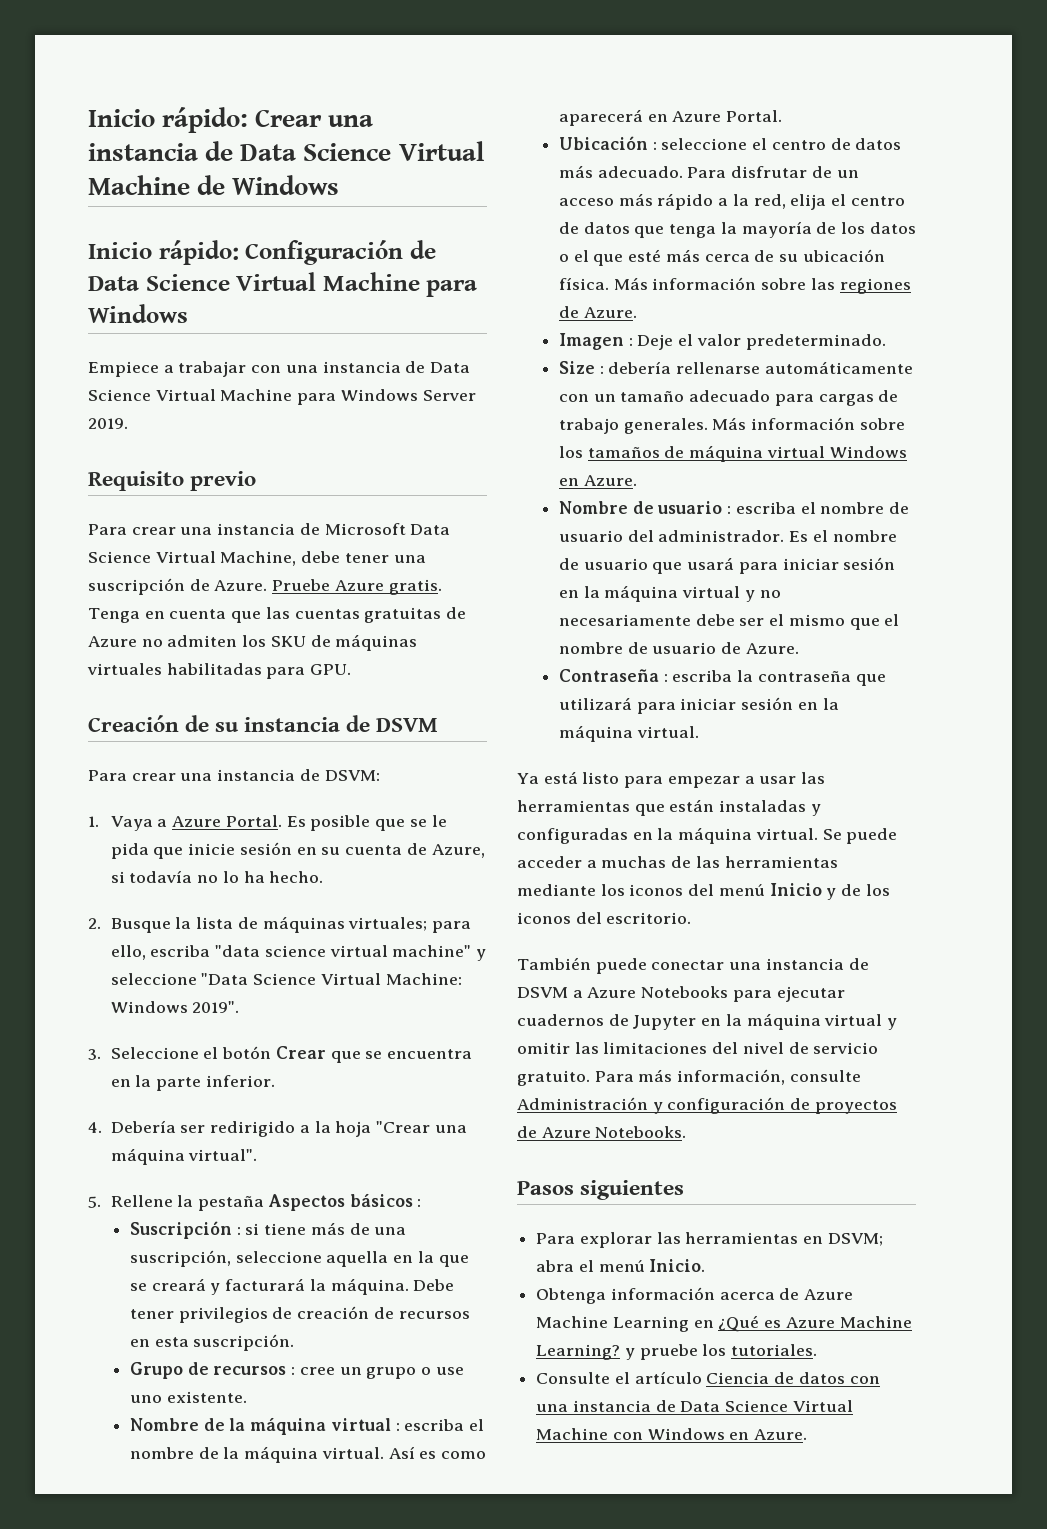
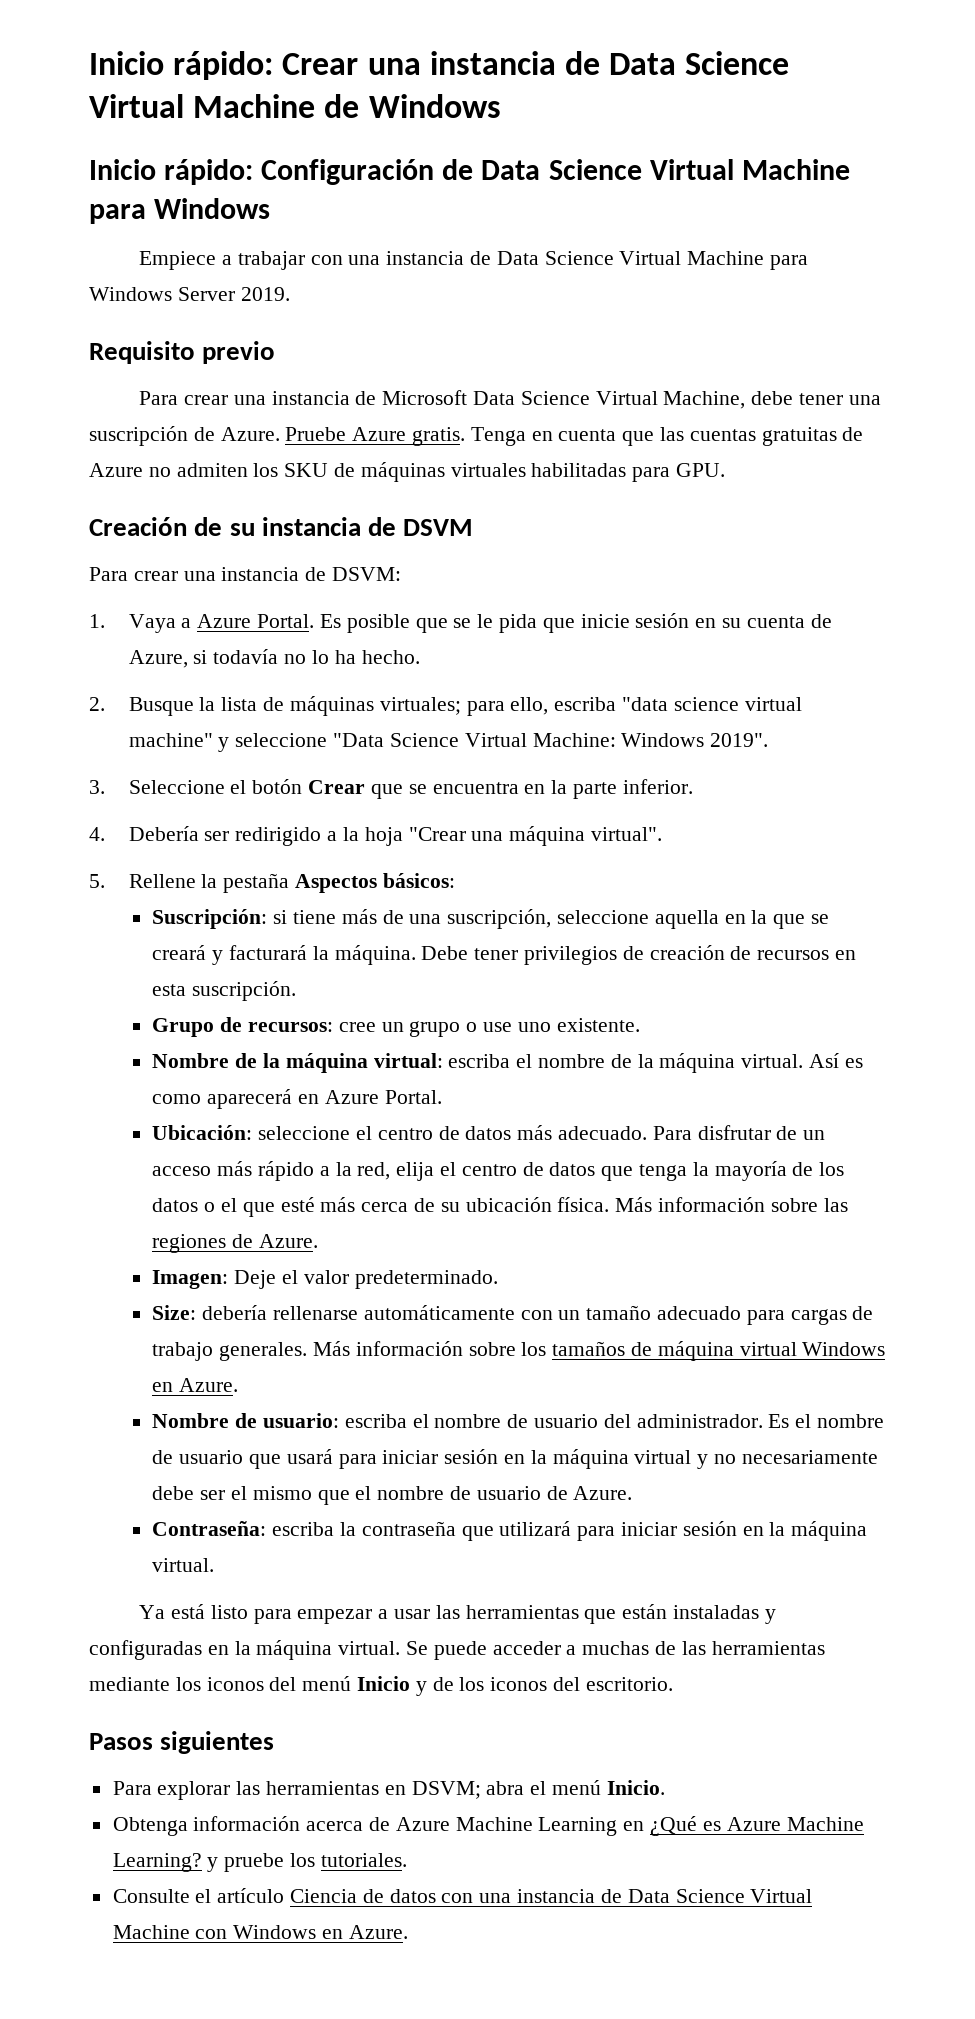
- 5. Rellene la pestaña Aspectos básicos :
- Suscripción : si tiene más de una suscripción, seleccione aquella en la que se creará y facturará la máquina.
+ 5. Rellene la pestaña Aspectos básicos:
+ Suscripción: si tiene más de una suscripción, seleccione aquella en la que se creará y facturará la máquina.
- Grupo de recursos : cree un grupo o use uno existente.
+ Grupo de recursos: cree un grupo o use uno existente.
- Nombre de la máquina virtual : escriba el nombre de la máquina virtual.
+ Nombre de la máquina virtual: escriba el nombre de la máquina virtual.
- Ubicación : seleccione el centro de datos más adecuado.
+ Ubicación: seleccione el centro de datos más adecuado.
- Imagen : Deje el valor predeterminado.
+ Imagen: Deje el valor predeterminado.
- Size : debería rellenarse automáticamente con un tamaño adecuado para cargas de trabajo generales.
+ Size: debería rellenarse automáticamente con un tamaño adecuado para cargas de trabajo generales.
- Nombre de usuario : escriba el nombre de usuario del administrador.
+ Nombre de usuario: escriba el nombre de usuario del administrador.
- Contraseña : escriba la contraseña que utilizará para iniciar sesión en la máquina virtual.
+ Contraseña: escriba la contraseña que utilizará para iniciar sesión en la máquina virtual.
- También puede conectar una instancia de DSVM a Azure Notebooks para ejecutar cuadernos de Jupyter en la máquina virtual y omitir las limitaciones del nivel de servicio gratuito. Para más información, consulte Administración y configuración de proyectos de Azure Notebooks.

